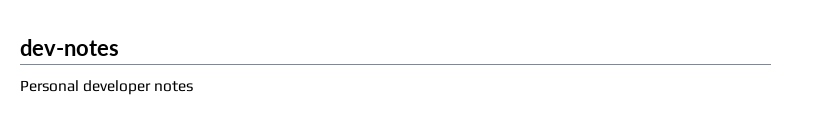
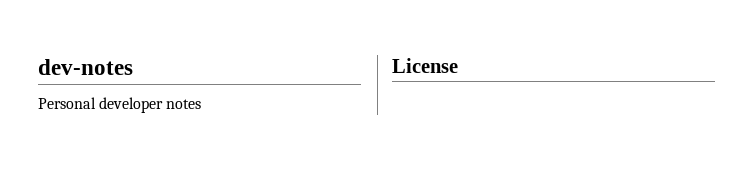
+ License

